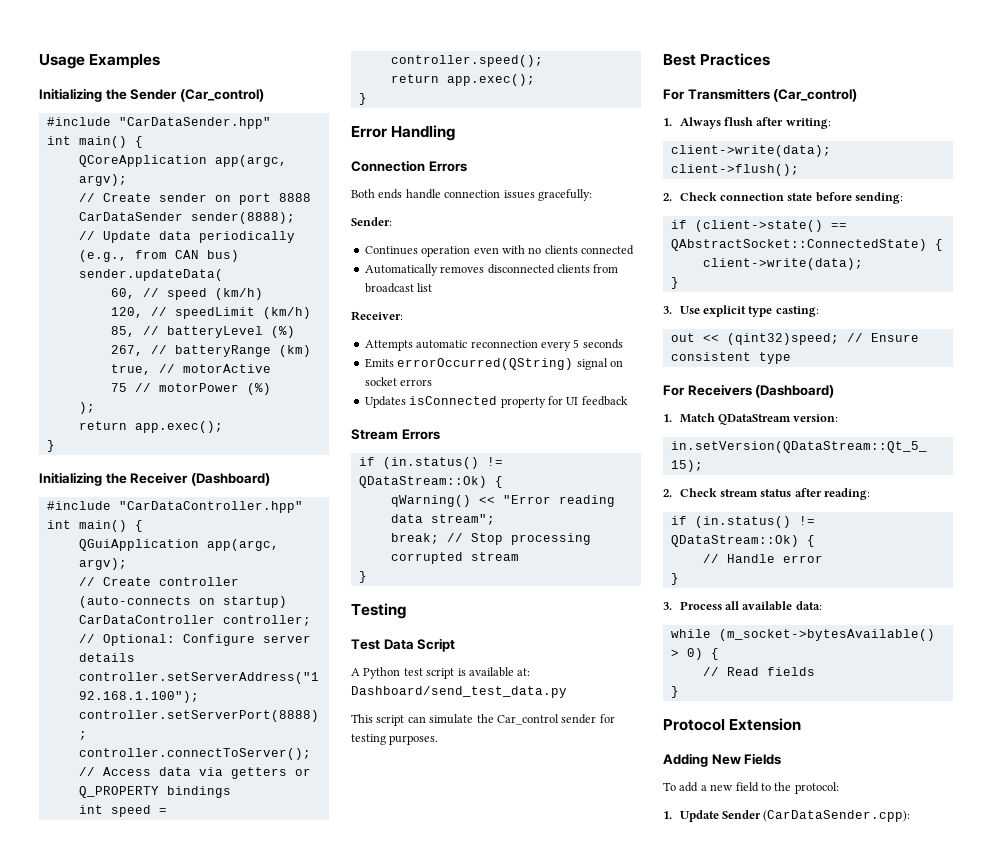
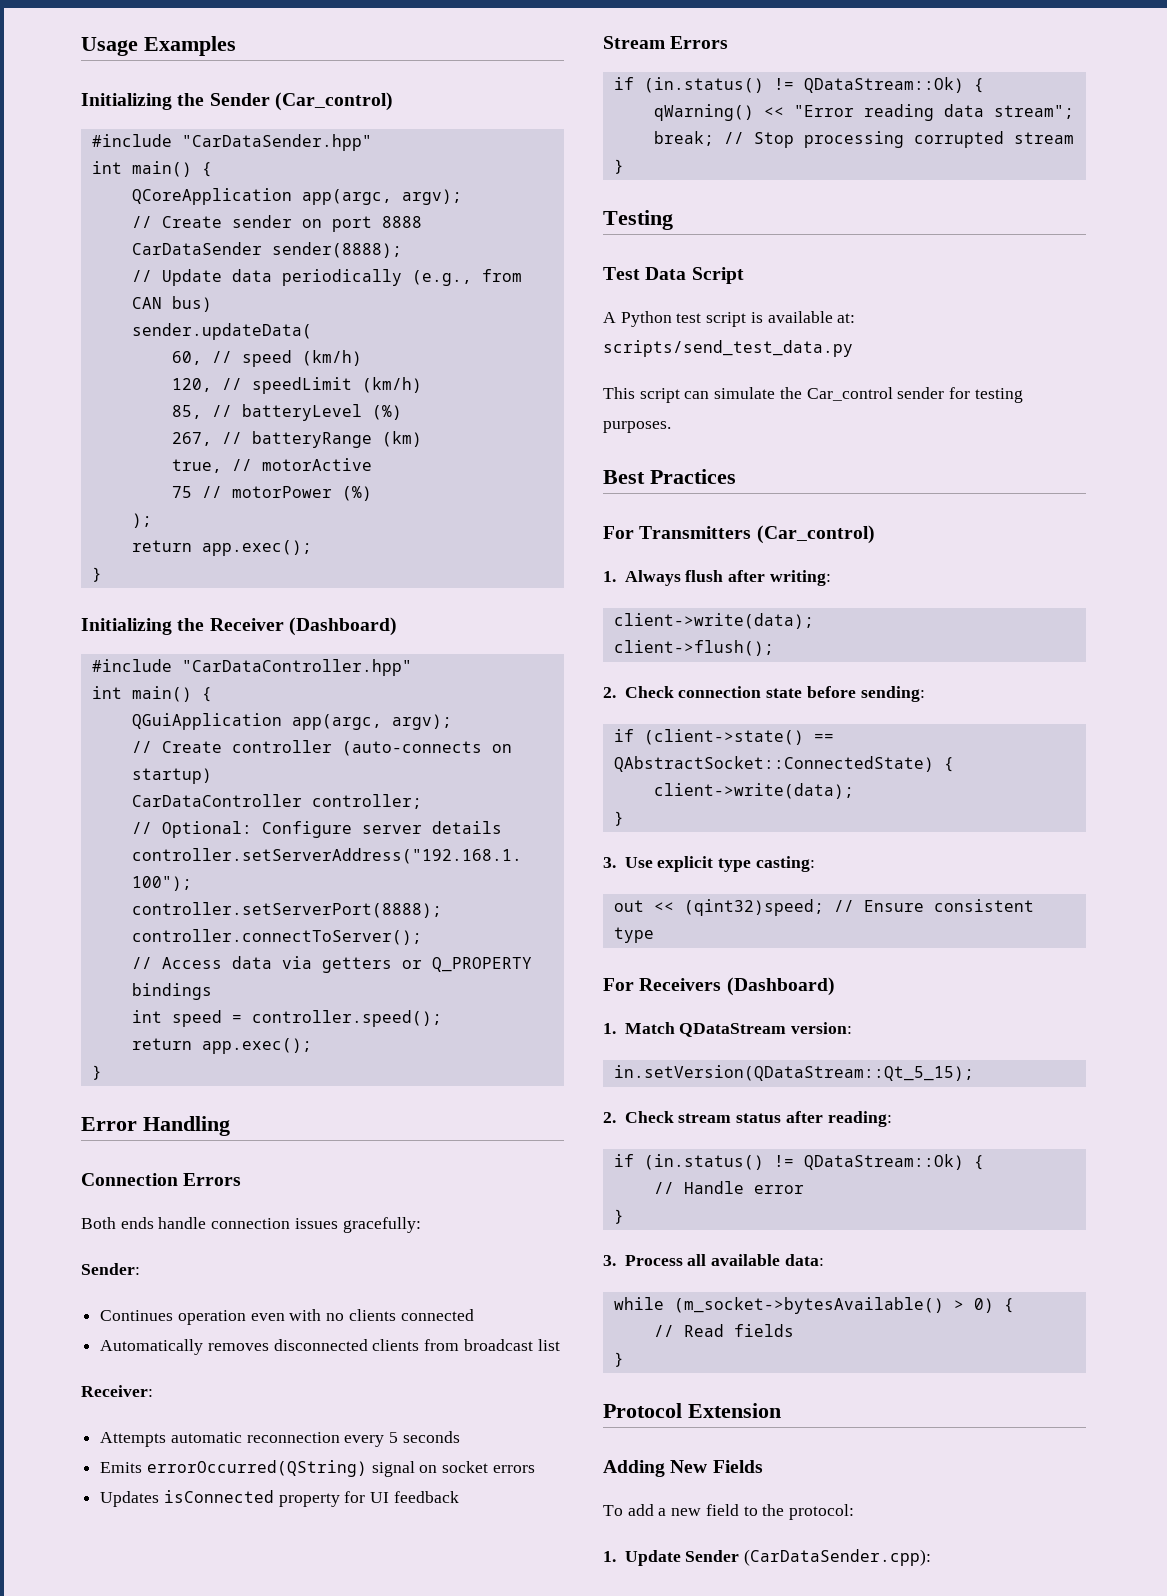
- A Python test script is available at: Dashboard/send_test_data.py
+ A Python test script is available at: scripts/send_test_data.py

